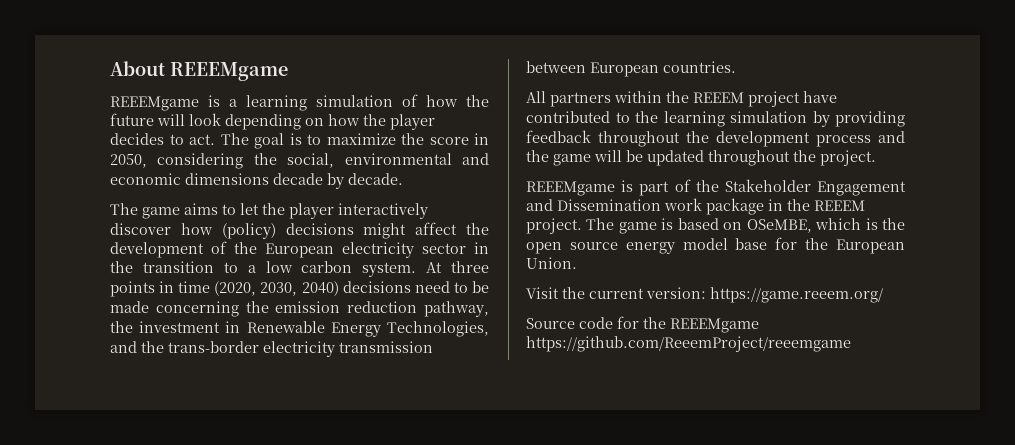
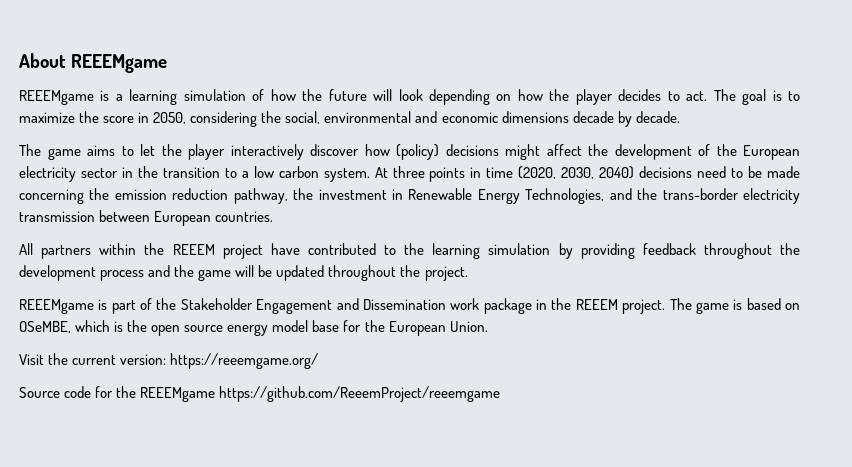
- Visit the current version: https://game.reeem.org/
+ Visit the current version: https://reeemgame.org/

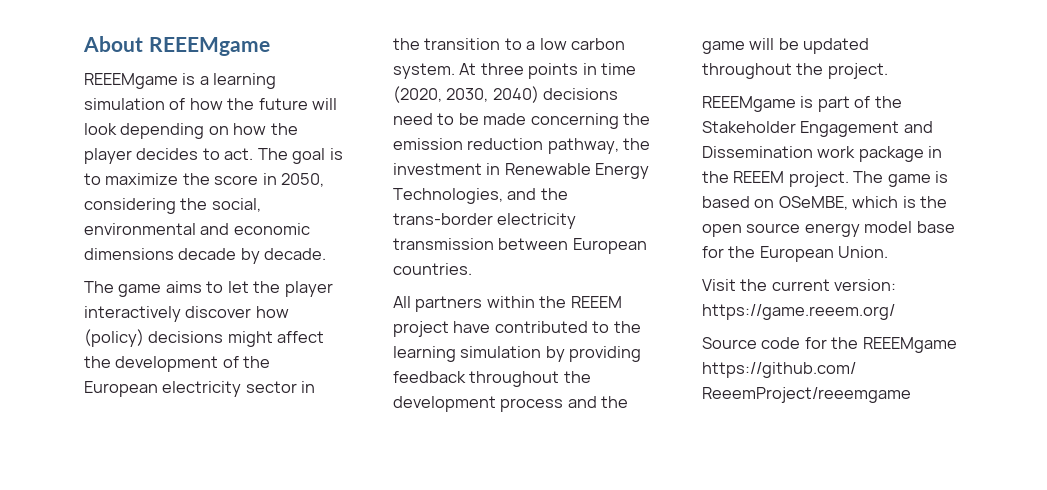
- Visit the current version: https://reeemgame.org/
+ Visit the current version: https://game.reeem.org/

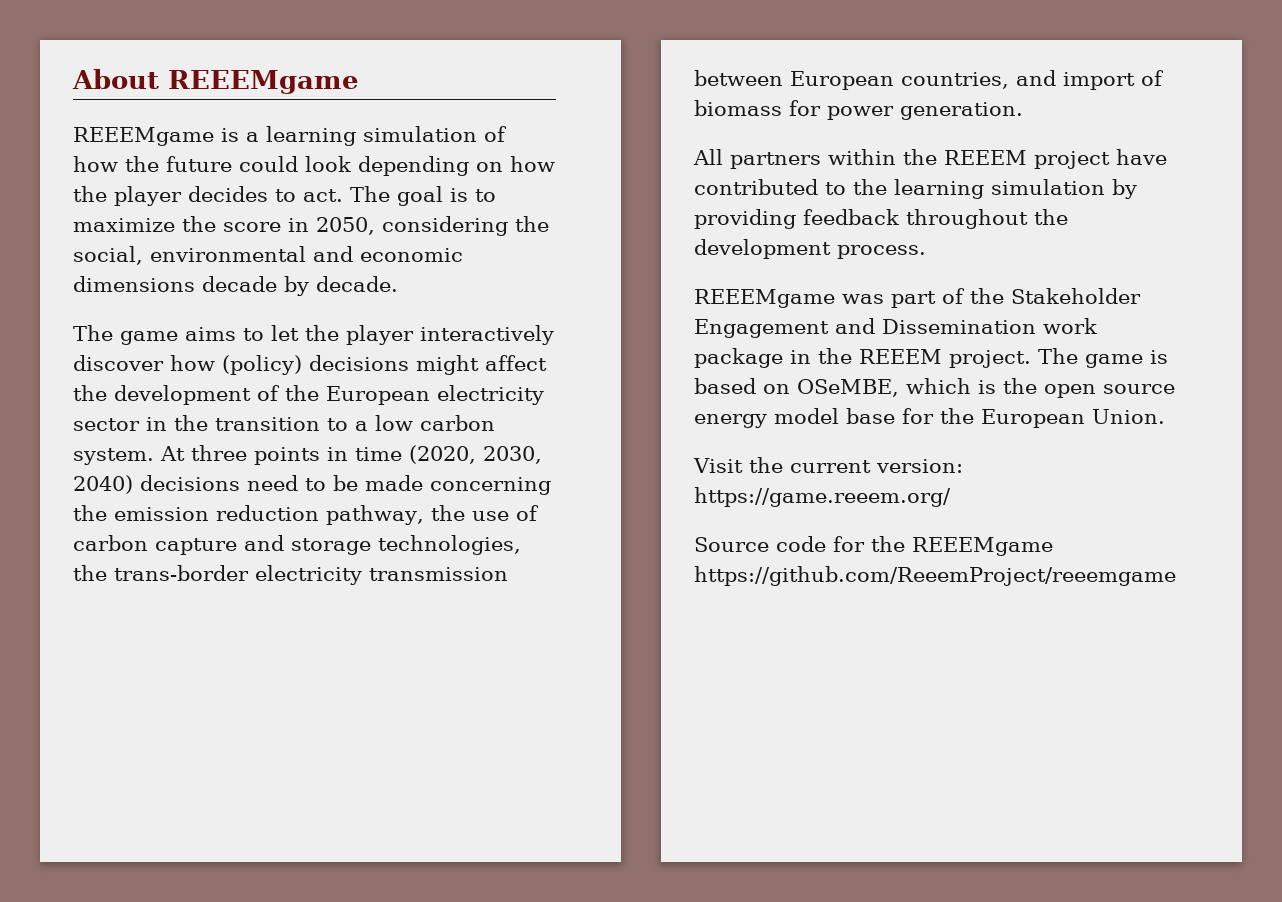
- REEEMgame is a learning simulation of how the future will look depending on how the player decides to act.
+ REEEMgame is a learning simulation of how the future could look depending on how the player decides to act.
- At three points in time (2020, 2030, 2040) decisions need to be made concerning the emission reduction pathway, the investment in Renewable Energy Technologies, and the trans-border electricity transmission between European countries.
+ At three points in time (2020, 2030, 2040) decisions need to be made concerning the emission reduction pathway, the use of carbon capture and storage technologies, the trans-border electricity transmission between European countries, and import of biomass for power generation.
- All partners within the REEEM project have contributed to the learning simulation by providing feedback throughout the development process and the game will be updated throughout the project.
- REEEMgame is part of the Stakeholder Engagement and Dissemination work package in the REEEM project.
+ All partners within the REEEM project have contributed to the learning simulation by providing feedback throughout the development process.
+ REEEMgame was part of the Stakeholder Engagement and Dissemination work package in the REEEM project.

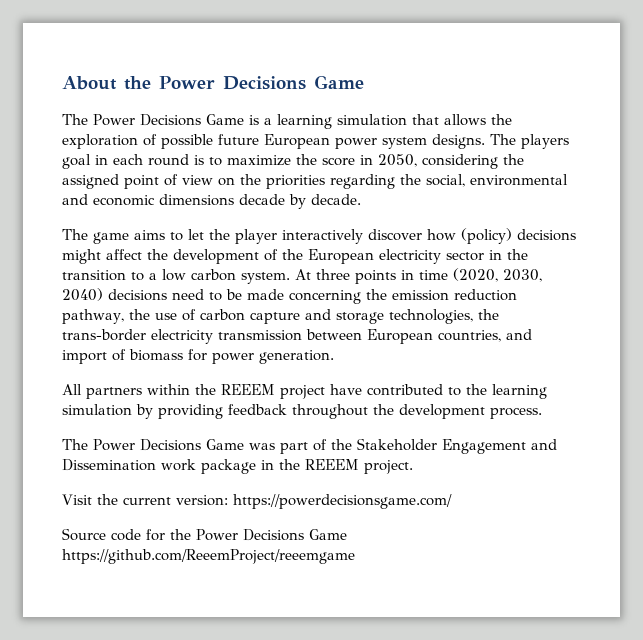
- About REEEMgame
- REEEMgame is a learning simulation of how the future could look depending on how the player decides to act. The goal is to maximize the score in 2050, considering the social, environmental and economic dimensions decade by decade.
+ About the Power Decisions Game
+ The Power Decisions Game is a learning simulation that allows the exploration of possible future European power system designs. The players goal in each round is to maximize the score in 2050, considering the assigned point of view on the priorities regarding the social, environmental and economic dimensions decade by decade.
- REEEMgame was part of the Stakeholder Engagement and Dissemination work package in the REEEM project. The game is based on OSeMBE, which is the open source energy model base for the European Union.
+ The Power Decisions Game was part of the Stakeholder Engagement and Dissemination work package in the REEEM project.
- Visit the current version: https://game.reeem.org/
+ Visit the current version: https://powerdecisionsgame.com/
- Source code for the REEEMgame https://github.com/ReeemProject/reeemgame
+ Source code for the Power Decisions Game https://github.com/ReeemProject/reeemgame

